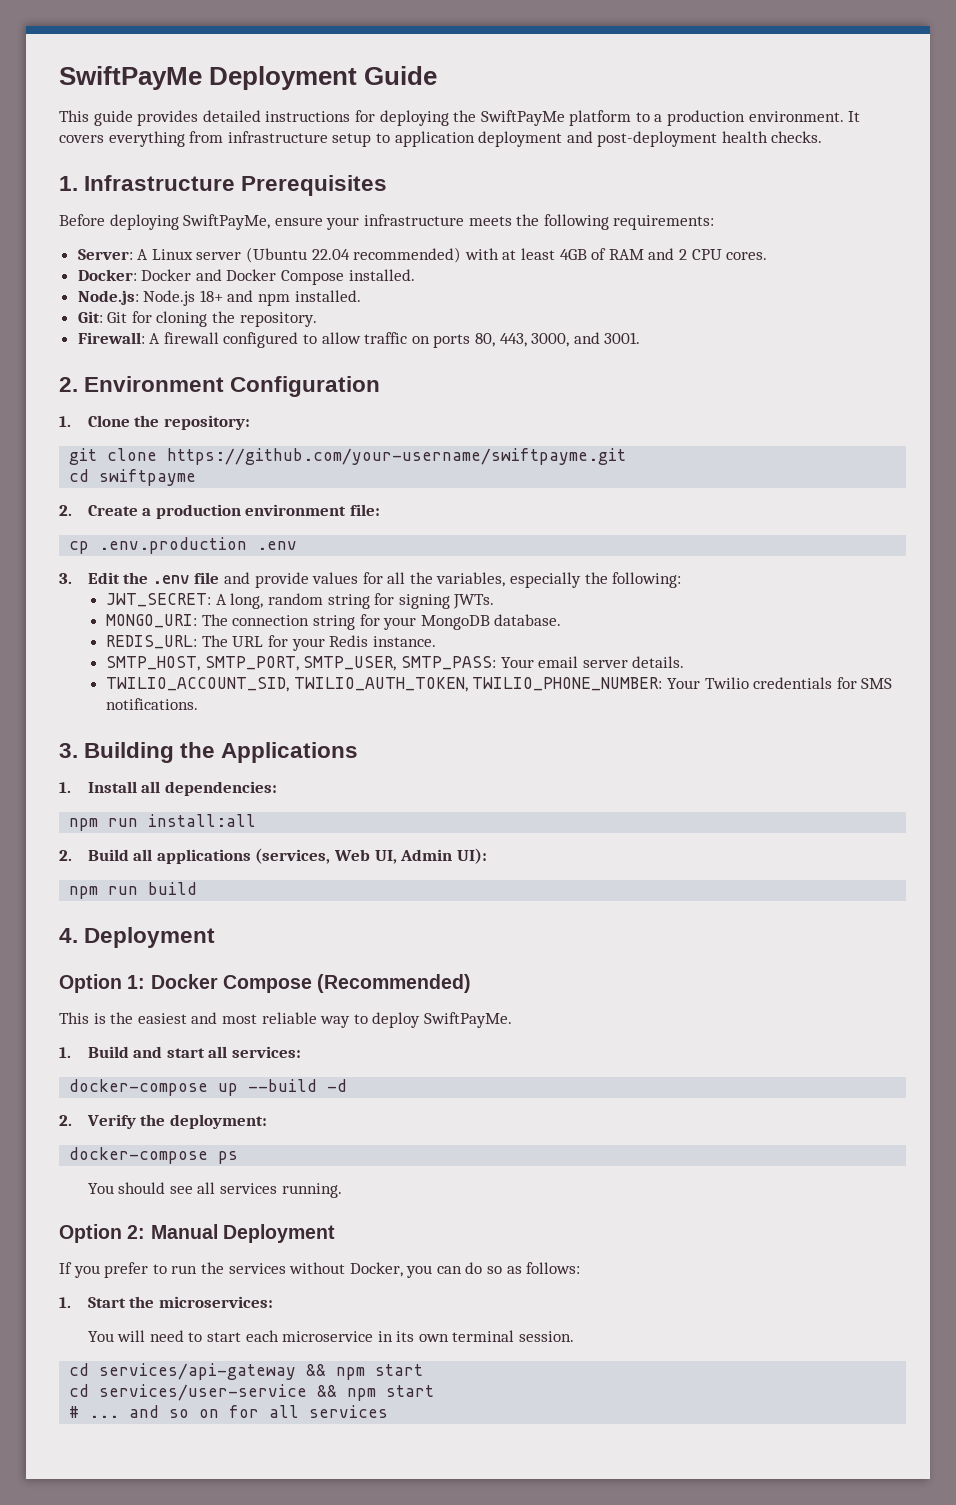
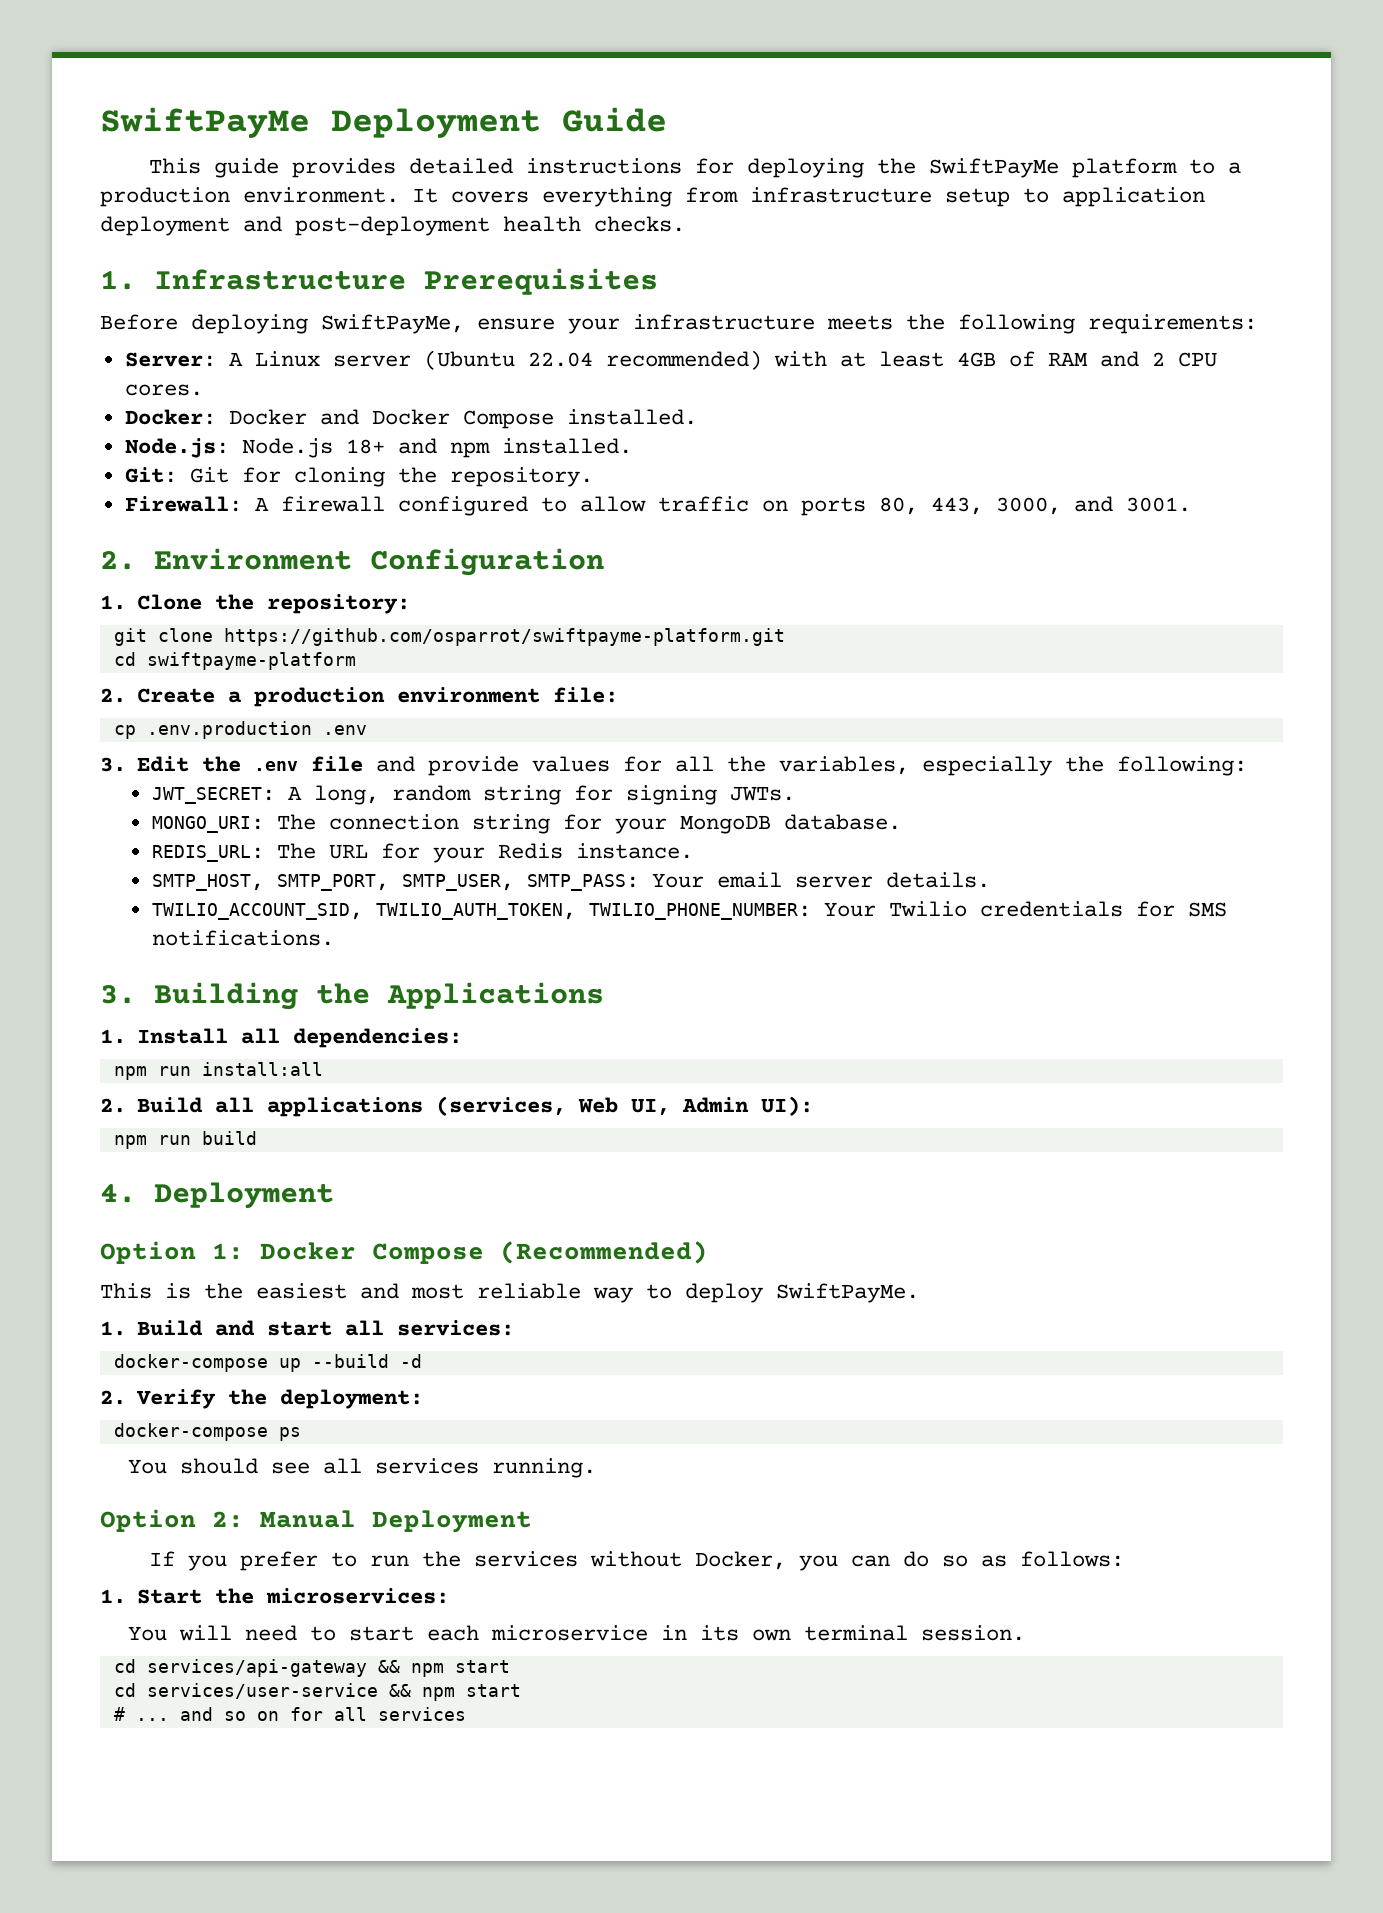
- git clone https://github.com/your-username/swiftpayme.git
- cd swiftpayme
+ git clone https://github.com/osparrot/swiftpayme-platform.git
+ cd swiftpayme-platform

